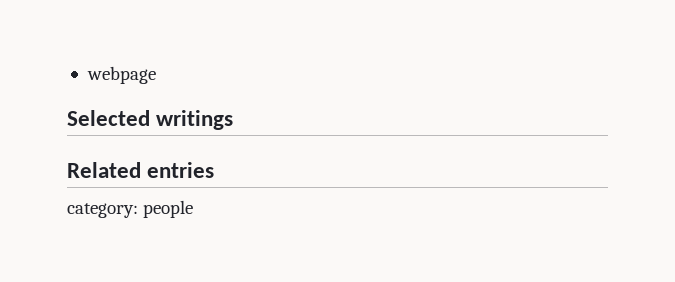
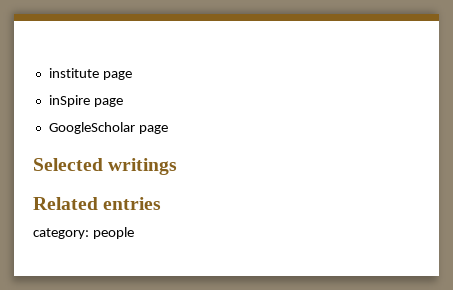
- webpage
+ institute page
+ inSpire page
+ GoogleScholar page

